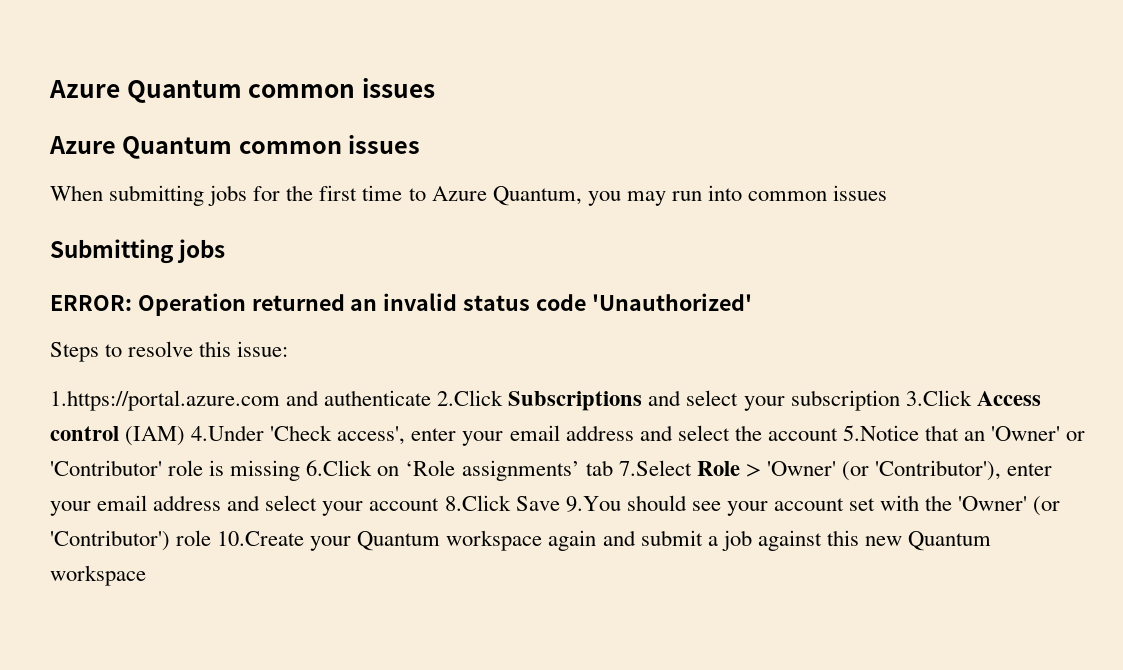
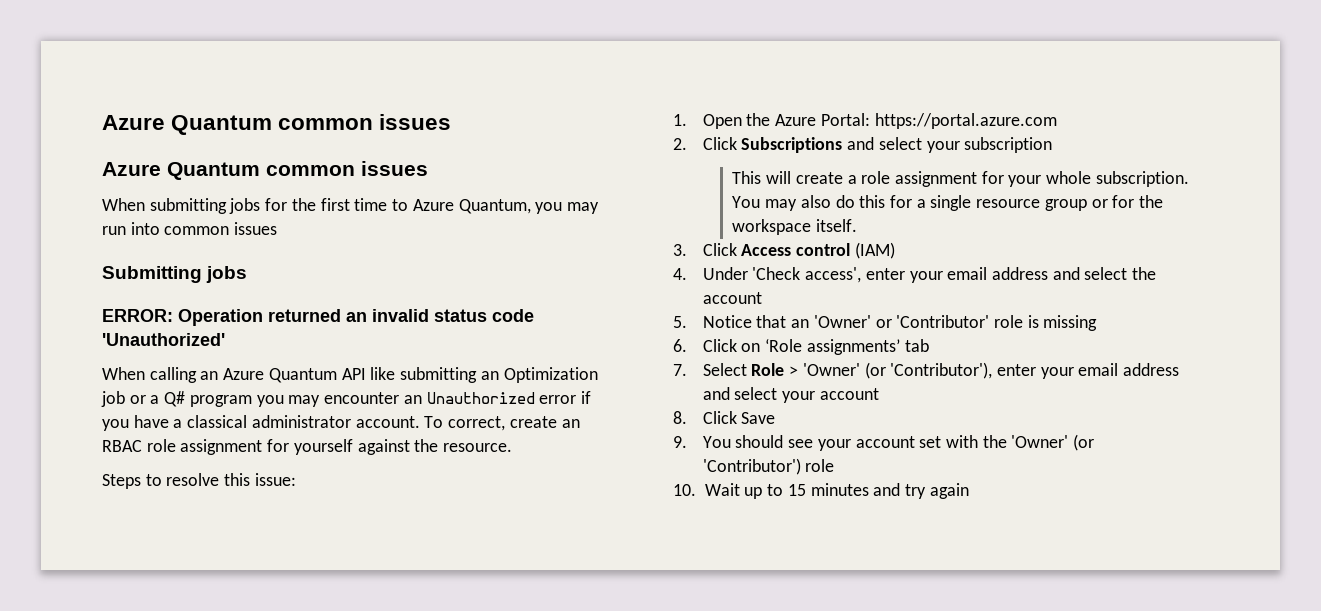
+ When calling an Azure Quantum API like submitting an Optimization job or a Q# program you may encounter an Unauthorized error if you have a classical administrator account. To correct, create an RBAC role assignment for yourself against the resource.
- 1.https://portal.azure.com and authenticate 2.Click Subscriptions and select your subscription 3.Click Access control (IAM) 4.Under 'Check access', enter your email address and select the account 5.Notice that an 'Owner' or 'Contributor' role is missing 6.Click on ‘Role assignments’ tab 7.Select Role > 'Owner' (or 'Contributor'), enter your email address and select your account 8.Click Save 9.You should see your account set with the 'Owner' (or 'Contributor') role 10.Create your Quantum workspace again and submit a job against this new Quantum workspace
+ 1. Open the Azure Portal: https://portal.azure.com
+ 2. Click Subscriptions and select your subscription
+ This will create a role assignment for your whole subscription. You may also do this for a single resource group or for the workspace itself.
+ 3. Click Access control (IAM)
+ 4. Under 'Check access', enter your email address and select the account
+ 5. Notice that an 'Owner' or 'Contributor' role is missing
+ 6. Click on ‘Role assignments’ tab
+ 7. Select Role > 'Owner' (or 'Contributor'), enter your email address and select your account
+ 8. Click Save
+ 9. You should see your account set with the 'Owner' (or 'Contributor') role
+ 10. Wait up to 15 minutes and try again

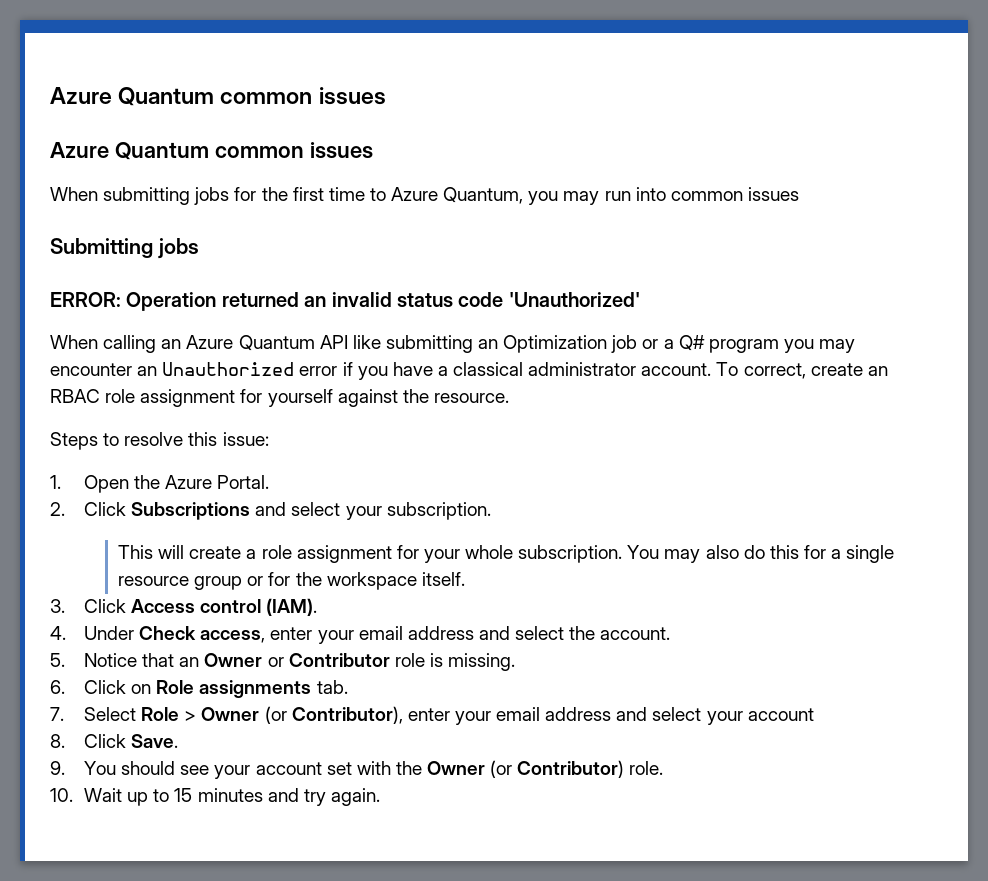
- 1. Open the Azure Portal: https://portal.azure.com
+ 1. Open the Azure Portal.
- 2. Click Subscriptions and select your subscription
+ 2. Click Subscriptions and select your subscription.
- 3. Click Access control (IAM)
+ 3. Click Access control (IAM).
- 4. Under 'Check access', enter your email address and select the account
+ 4. Under Check access, enter your email address and select the account.
- 5. Notice that an 'Owner' or 'Contributor' role is missing
+ 5. Notice that an Owner or Contributor role is missing.
- 6. Click on ‘Role assignments’ tab
+ 6. Click on Role assignments tab.
- 7. Select Role > 'Owner' (or 'Contributor'), enter your email address and select your account
+ 7. Select Role > Owner (or Contributor), enter your email address and select your account
- 8. Click Save
+ 8. Click Save.
- 9. You should see your account set with the 'Owner' (or 'Contributor') role
+ 9. You should see your account set with the Owner (or Contributor) role.
- 10. Wait up to 15 minutes and try again
+ 10. Wait up to 15 minutes and try again.

